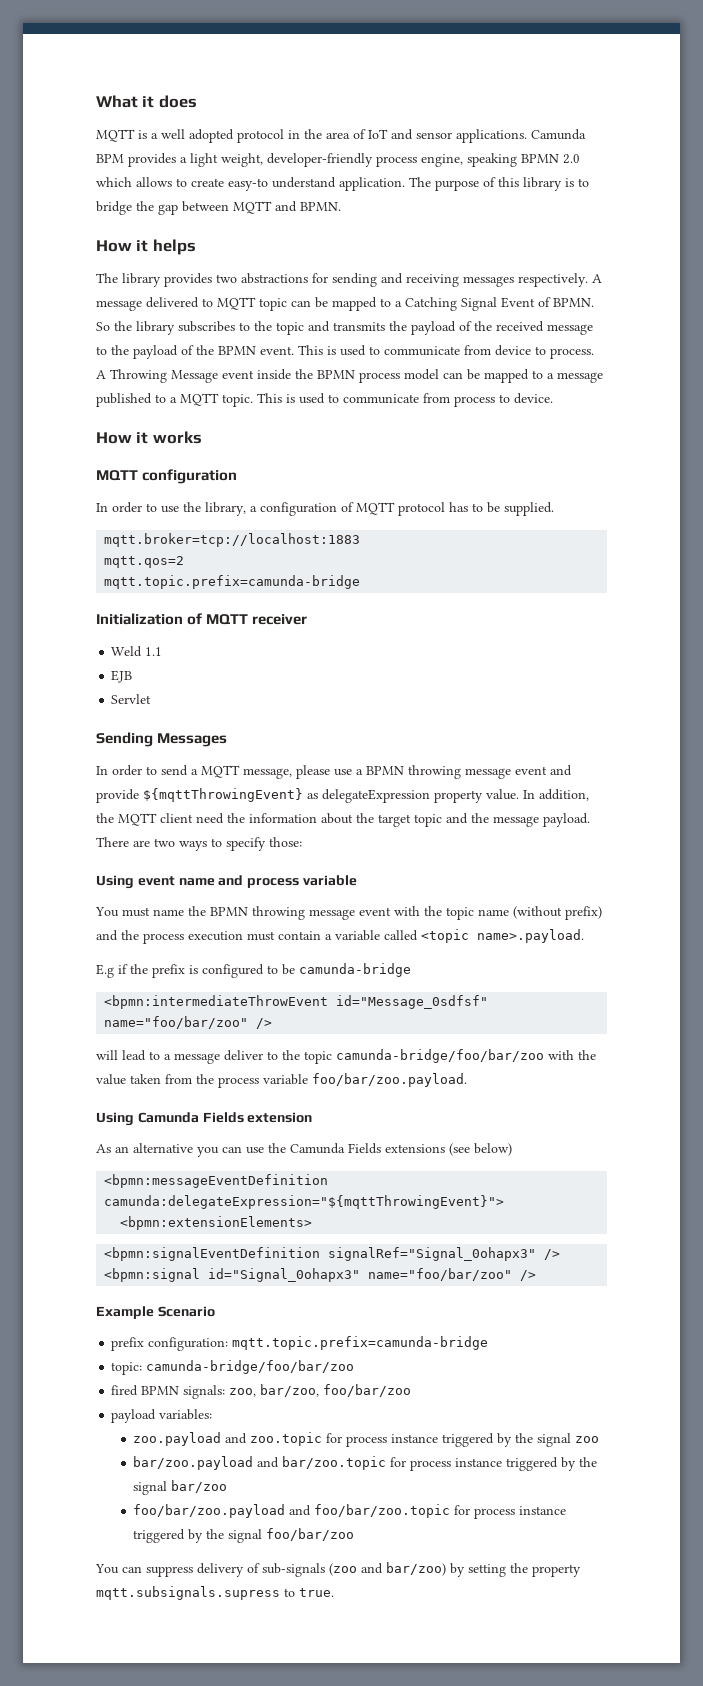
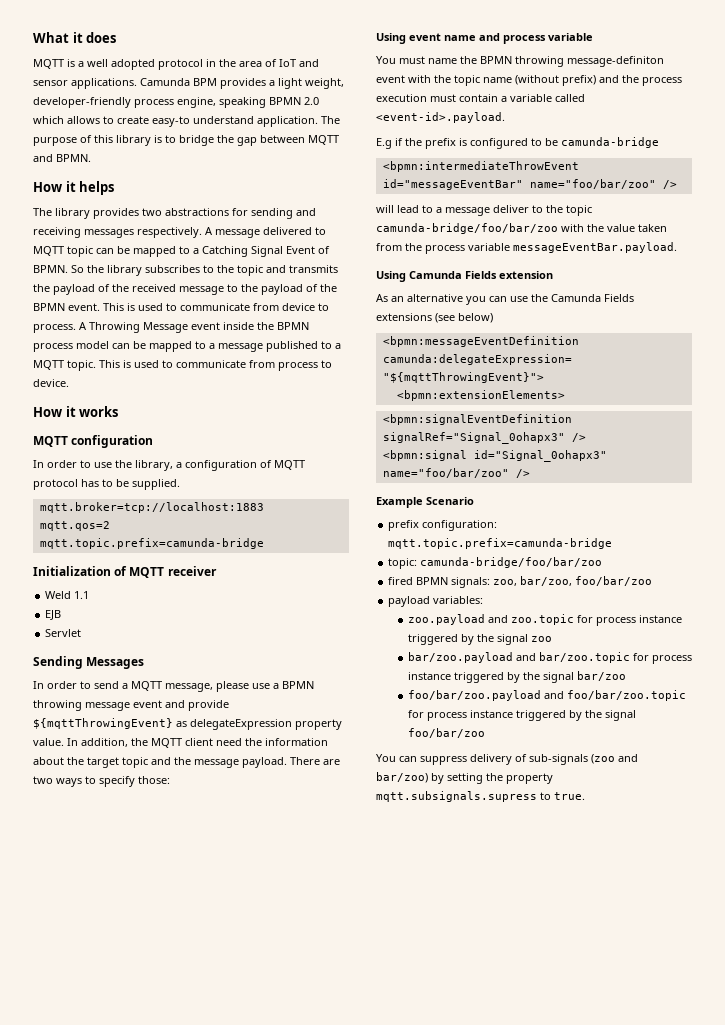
- You must name the BPMN throwing message event with the topic name (without prefix) and the process execution must contain a variable called <topic name>.payload.
+ You must name the BPMN throwing message-definiton event with the topic name (without prefix) and the process execution must contain a variable called <event-id>.payload.
- <bpmn:intermediateThrowEvent id="Message_0sdfsf" name="foo/bar/zoo" />
+ <bpmn:intermediateThrowEvent id="messageEventBar" name="foo/bar/zoo" />
- will lead to a message deliver to the topic camunda-bridge/foo/bar/zoo with the value taken from the process variable foo/bar/zoo.payload.
+ will lead to a message deliver to the topic camunda-bridge/foo/bar/zoo with the value taken from the process variable messageEventBar.payload.

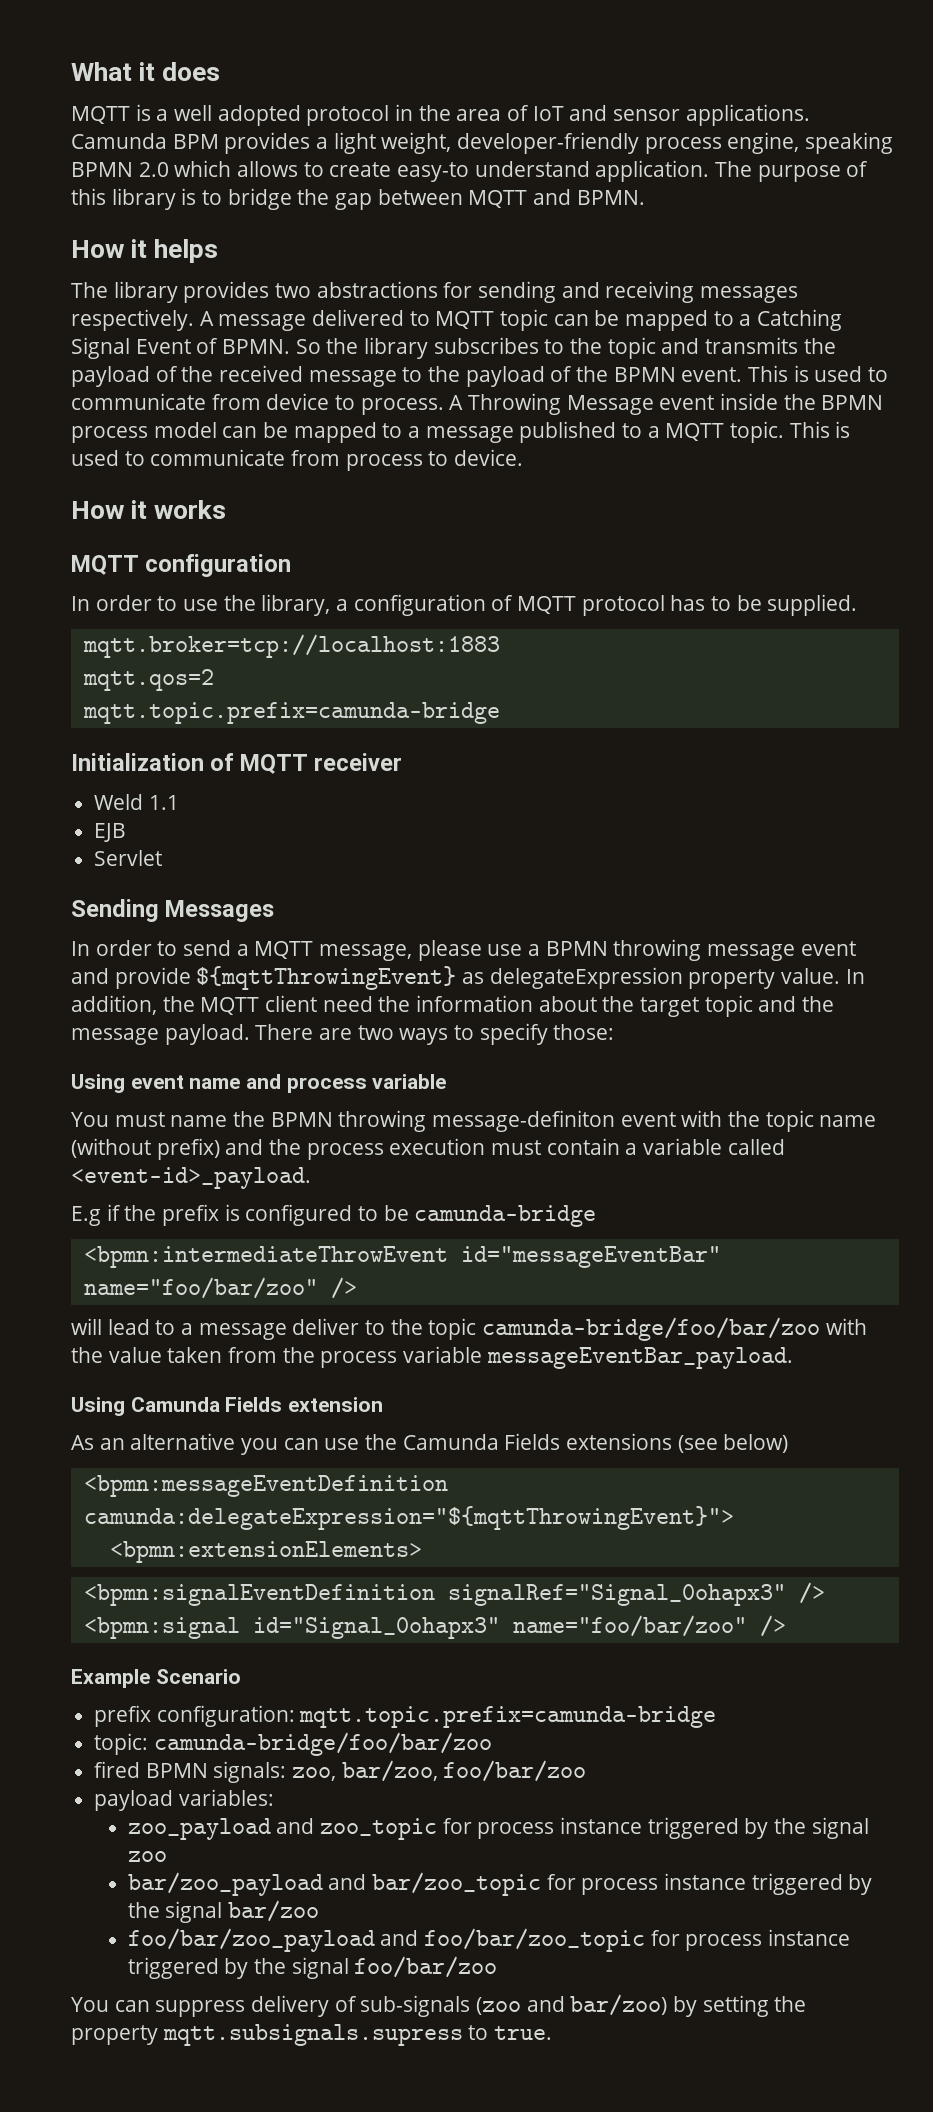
- You must name the BPMN throwing message-definiton event with the topic name (without prefix) and the process execution must contain a variable called <event-id>.payload.
+ You must name the BPMN throwing message-definiton event with the topic name (without prefix) and the process execution must contain a variable called <event-id>_payload.
- will lead to a message deliver to the topic camunda-bridge/foo/bar/zoo with the value taken from the process variable messageEventBar.payload.
+ will lead to a message deliver to the topic camunda-bridge/foo/bar/zoo with the value taken from the process variable messageEventBar_payload.
- zoo.payload and zoo.topic for process instance triggered by the signal zoo
+ zoo_payload and zoo_topic for process instance triggered by the signal zoo
- bar/zoo.payload and bar/zoo.topic for process instance triggered by the signal bar/zoo
+ bar/zoo_payload and bar/zoo_topic for process instance triggered by the signal bar/zoo
- foo/bar/zoo.payload and foo/bar/zoo.topic for process instance triggered by the signal foo/bar/zoo
+ foo/bar/zoo_payload and foo/bar/zoo_topic for process instance triggered by the signal foo/bar/zoo

